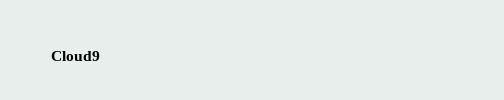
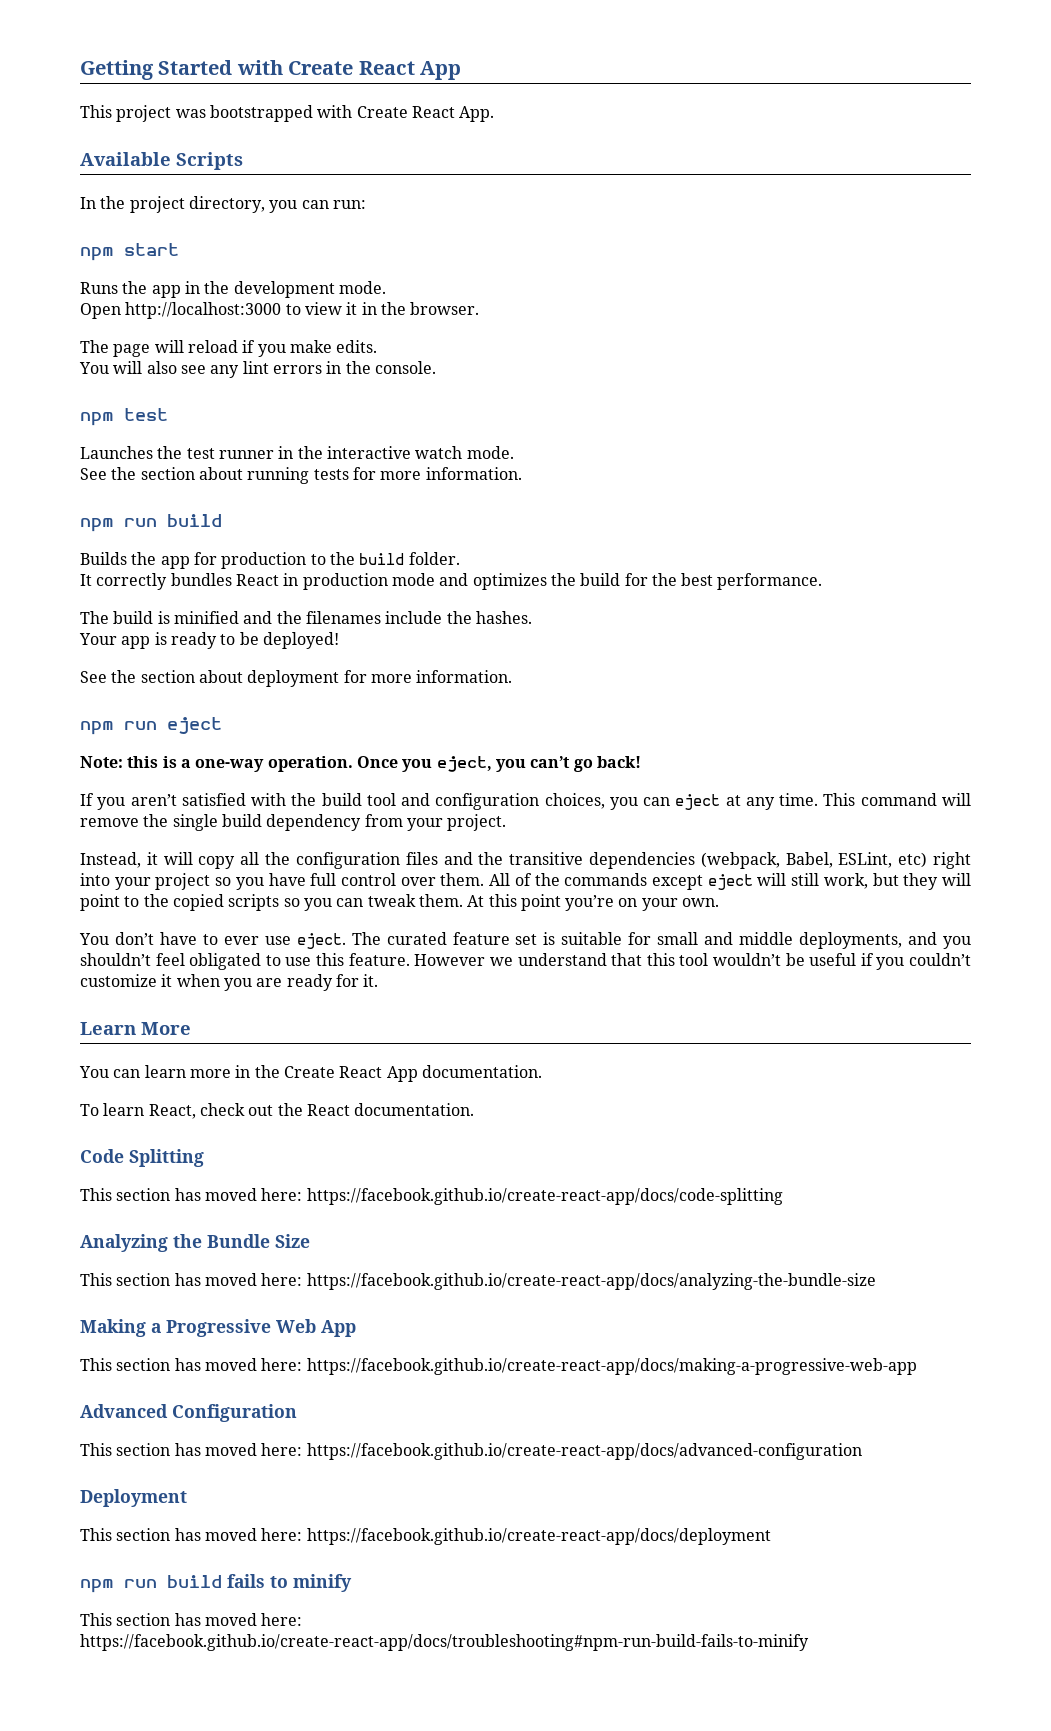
- Cloud9
+ Getting Started with Create React App
+ This project was bootstrapped with Create React App.
+ Available Scripts
+ In the project directory, you can run:
+ npm start
+ Runs the app in the development mode.
+ Open http://localhost:3000 to view it in the browser.
+ The page will reload if you make edits.
+ You will also see any lint errors in the console.
+ npm test
+ Launches the test runner in the interactive watch mode.
+ See the section about running tests for more information.
+ npm run build
+ Builds the app for production to the build folder.
+ It correctly bundles React in production mode and optimizes the build for the best performance.
+ The build is minified and the filenames include the hashes.
+ Your app is ready to be deployed!
+ See the section about deployment for more information.
+ npm run eject
+ Note: this is a one-way operation. Once you eject, you can’t go back!
+ If you aren’t satisfied with the build tool and configuration choices, you can eject at any time. This command will remove the single build dependency from your project.
+ Instead, it will copy all the configuration files and the transitive dependencies (webpack, Babel, ESLint, etc) right into your project so you have full control over them. All of the commands except eject will still work, but they will point to the copied scripts so you can tweak them. At this point you’re on your own.
+ You don’t have to ever use eject. The curated feature set is suitable for small and middle deployments, and you shouldn’t feel obligated to use this feature. However we understand that this tool wouldn’t be useful if you couldn’t customize it when you are ready for it.
+ Learn More
+ You can learn more in the Create React App documentation.
+ To learn React, check out the React documentation.
+ Code Splitting
+ This section has moved here: https://facebook.github.io/create-react-app/docs/code-splitting
+ Analyzing the Bundle Size
+ This section has moved here: https://facebook.github.io/create-react-app/docs/analyzing-the-bundle-size
+ Making a Progressive Web App
+ This section has moved here: https://facebook.github.io/create-react-app/docs/making-a-progressive-web-app
+ Advanced Configuration
+ This section has moved here: https://facebook.github.io/create-react-app/docs/advanced-configuration
+ Deployment
+ This section has moved here: https://facebook.github.io/create-react-app/docs/deployment
+ npm run build fails to minify
+ This section has moved here: https://facebook.github.io/create-react-app/docs/troubleshooting#npm-run-build-fails-to-minify

